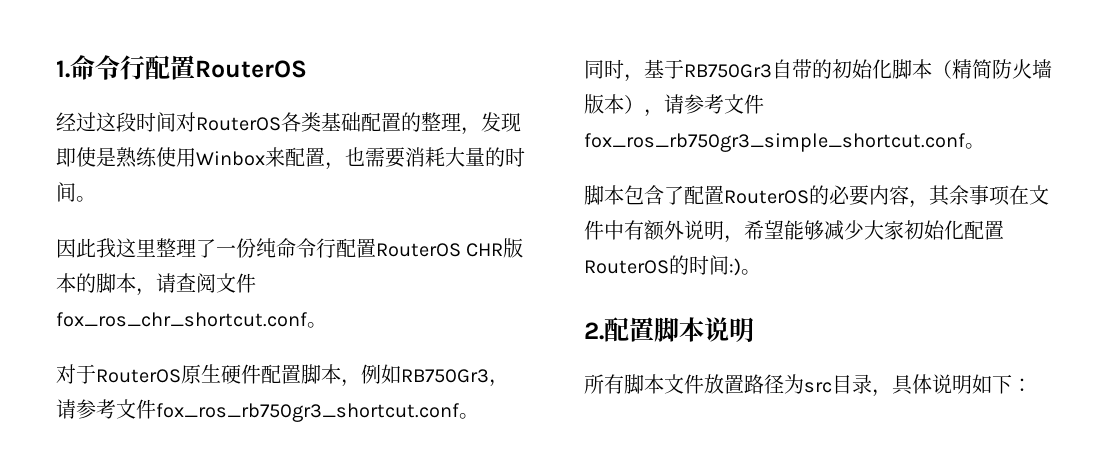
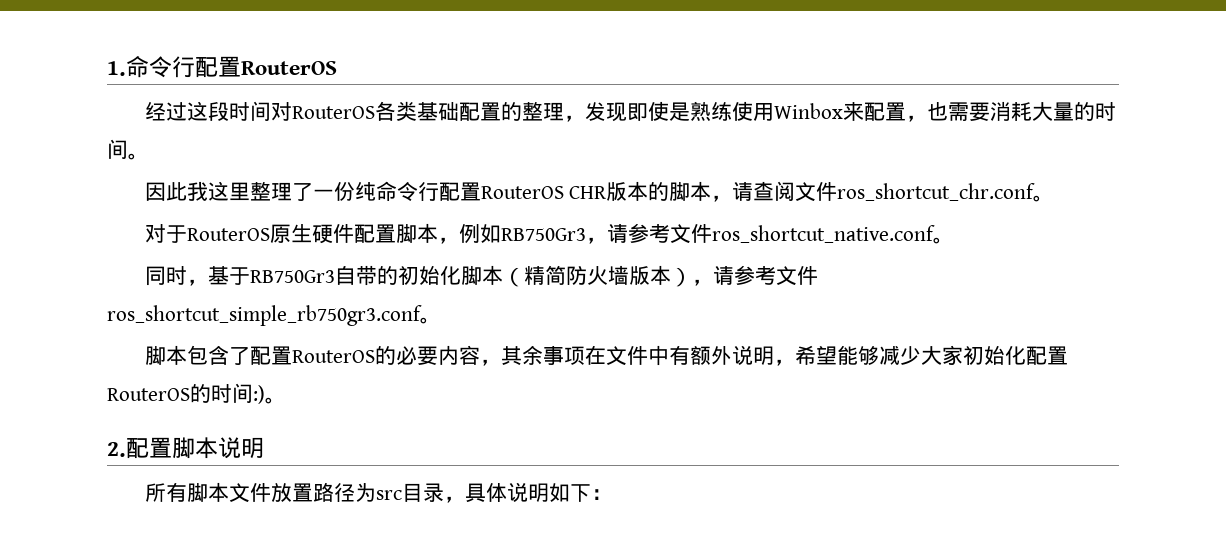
- 因此我这里整理了一份纯命令行配置RouterOS CHR版本的脚本，请查阅文件fox_ros_chr_shortcut.conf。
+ 因此我这里整理了一份纯命令行配置RouterOS CHR版本的脚本，请查阅文件ros_shortcut_chr.conf。
- 对于RouterOS原生硬件配置脚本，例如RB750Gr3，请参考文件fox_ros_rb750gr3_shortcut.conf。
+ 对于RouterOS原生硬件配置脚本，例如RB750Gr3，请参考文件ros_shortcut_native.conf。
- 同时，基于RB750Gr3自带的初始化脚本（精简防火墙版本），请参考文件fox_ros_rb750gr3_simple_shortcut.conf。
+ 同时，基于RB750Gr3自带的初始化脚本（精简防火墙版本），请参考文件ros_shortcut_simple_rb750gr3.conf。

